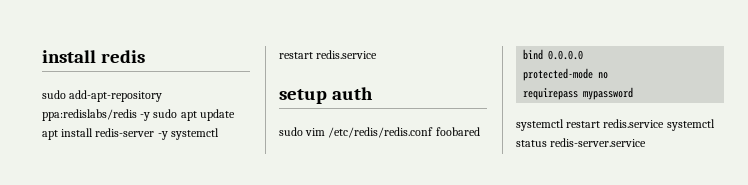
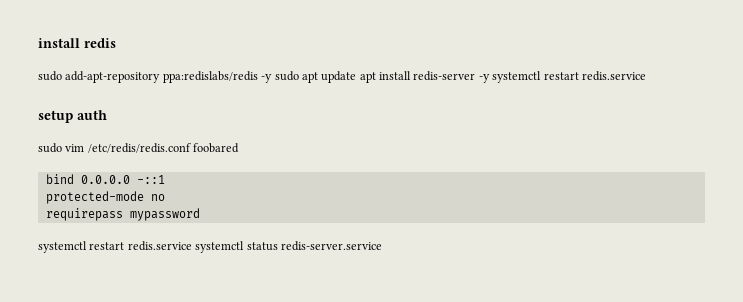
- bind 0.0.0.0
+ bind 0.0.0.0 -::1

